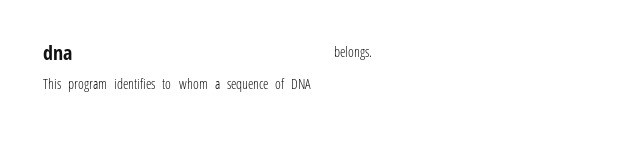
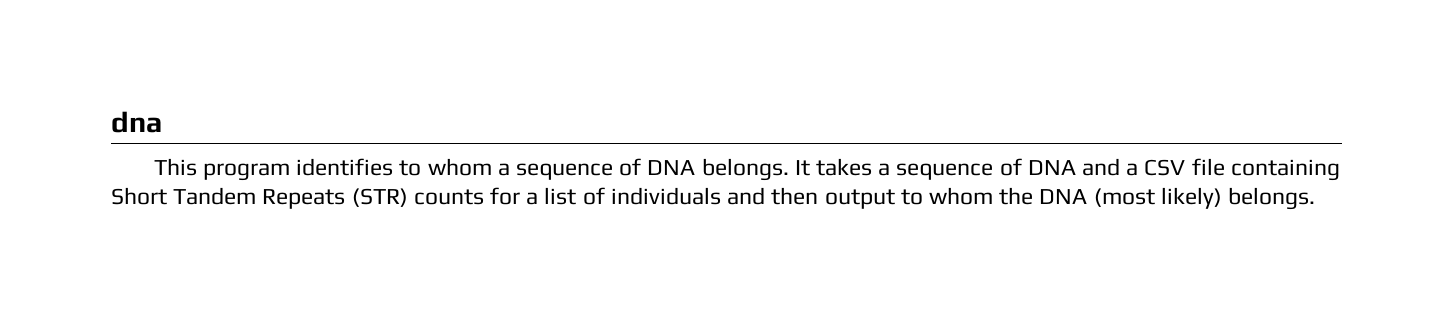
+ It takes a sequence of DNA and a CSV file containing Short Tandem Repeats (STR) counts for a list of individuals and then output to whom the DNA (most likely) belongs.

